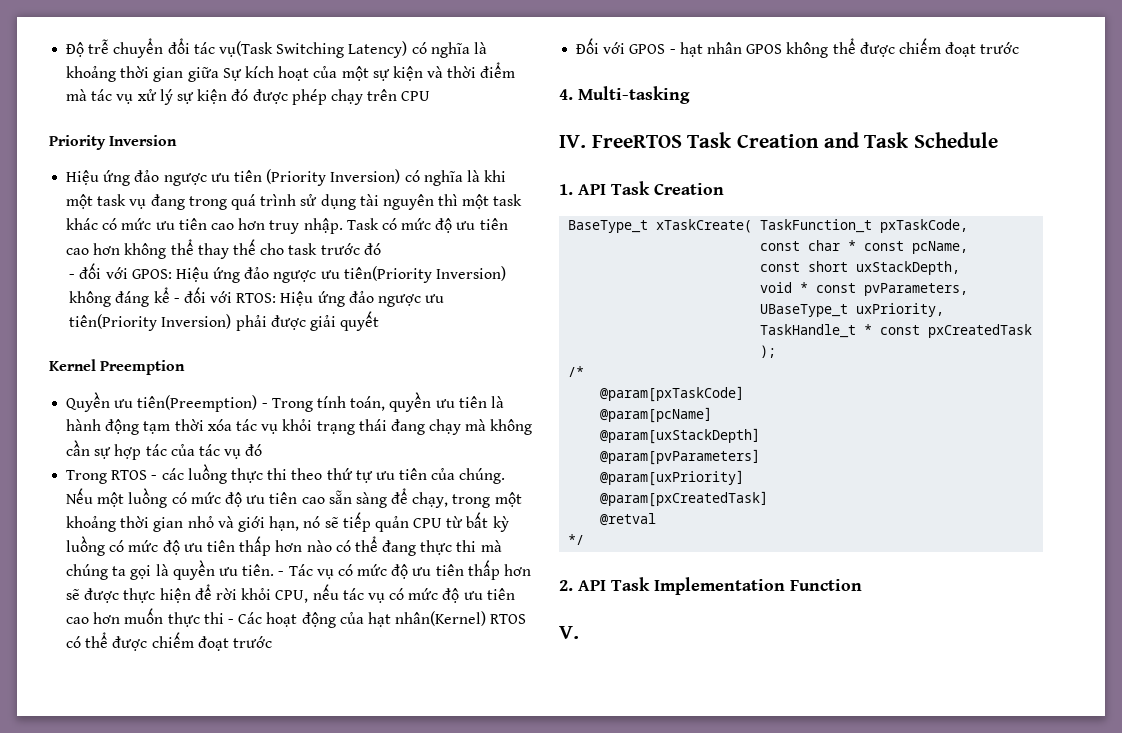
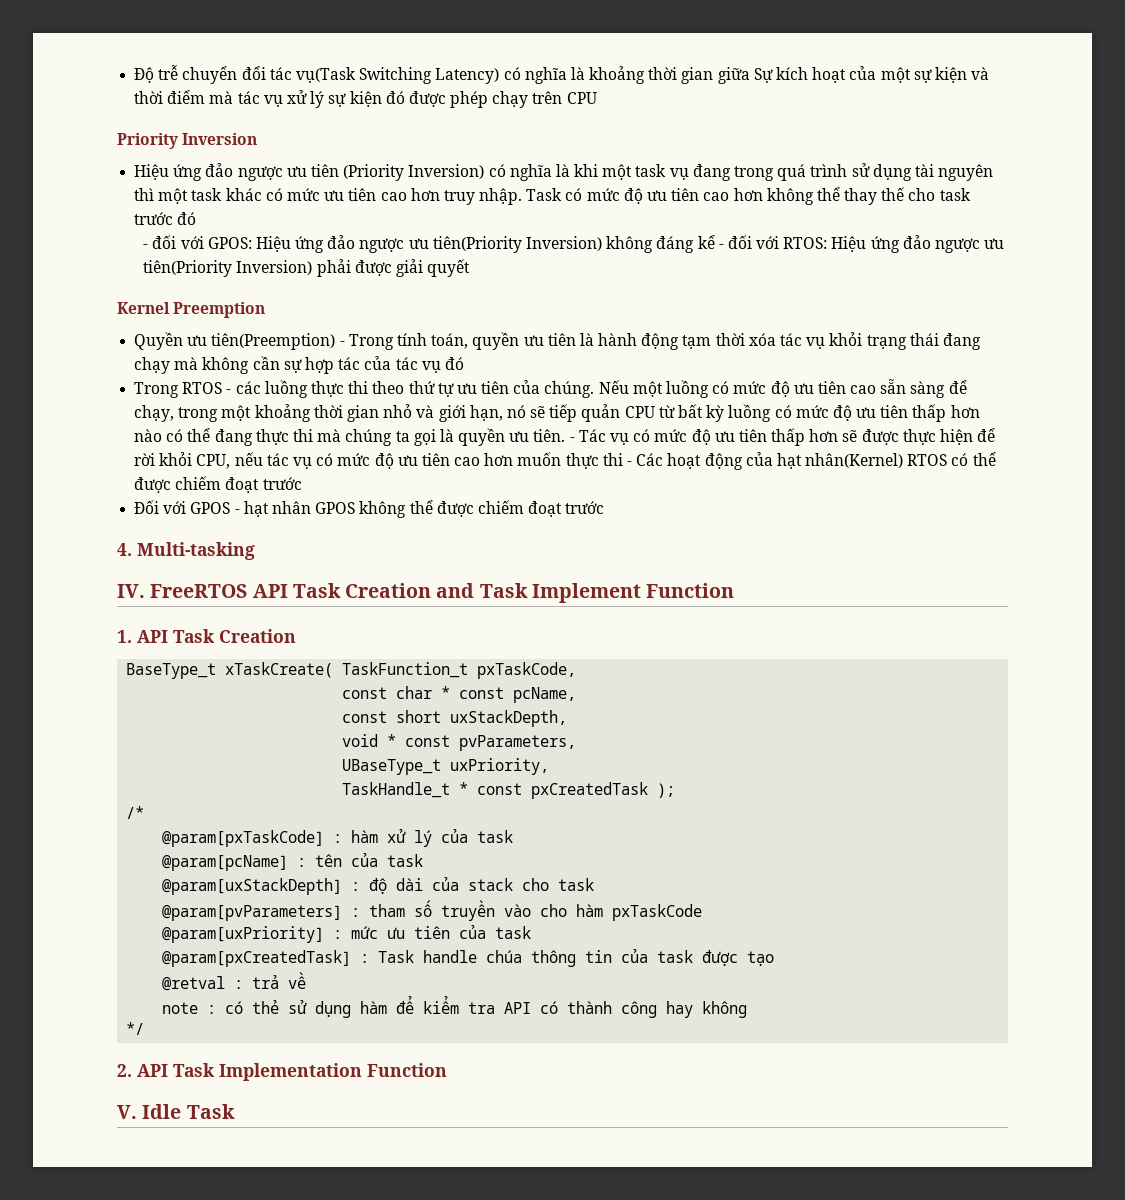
- IV. FreeRTOS Task Creation and Task Schedule
+ IV. FreeRTOS API Task Creation and Task Implement Function
- @param[pxTaskCode]
- @param[pcName]
- @param[uxStackDepth]
- @param[pvParameters]
- @param[uxPriority]
- @param[pxCreatedTask]
- @retval
+ @param[pxTaskCode] : hàm xử lý của task
+ @param[pcName] : tên của task
+ @param[uxStackDepth] : độ dài của stack cho task
+ @param[pvParameters] : tham số truyền vào cho hàm pxTaskCode
+ @param[uxPriority] : mức ưu tiên của task
+ @param[pxCreatedTask] : Task handle chúa thông tin của task được tạo
+ @retval : trả về
+ note : có thẻ sử dụng hàm để kiểm tra API có thành công hay không
- V.
+ V. Idle Task

